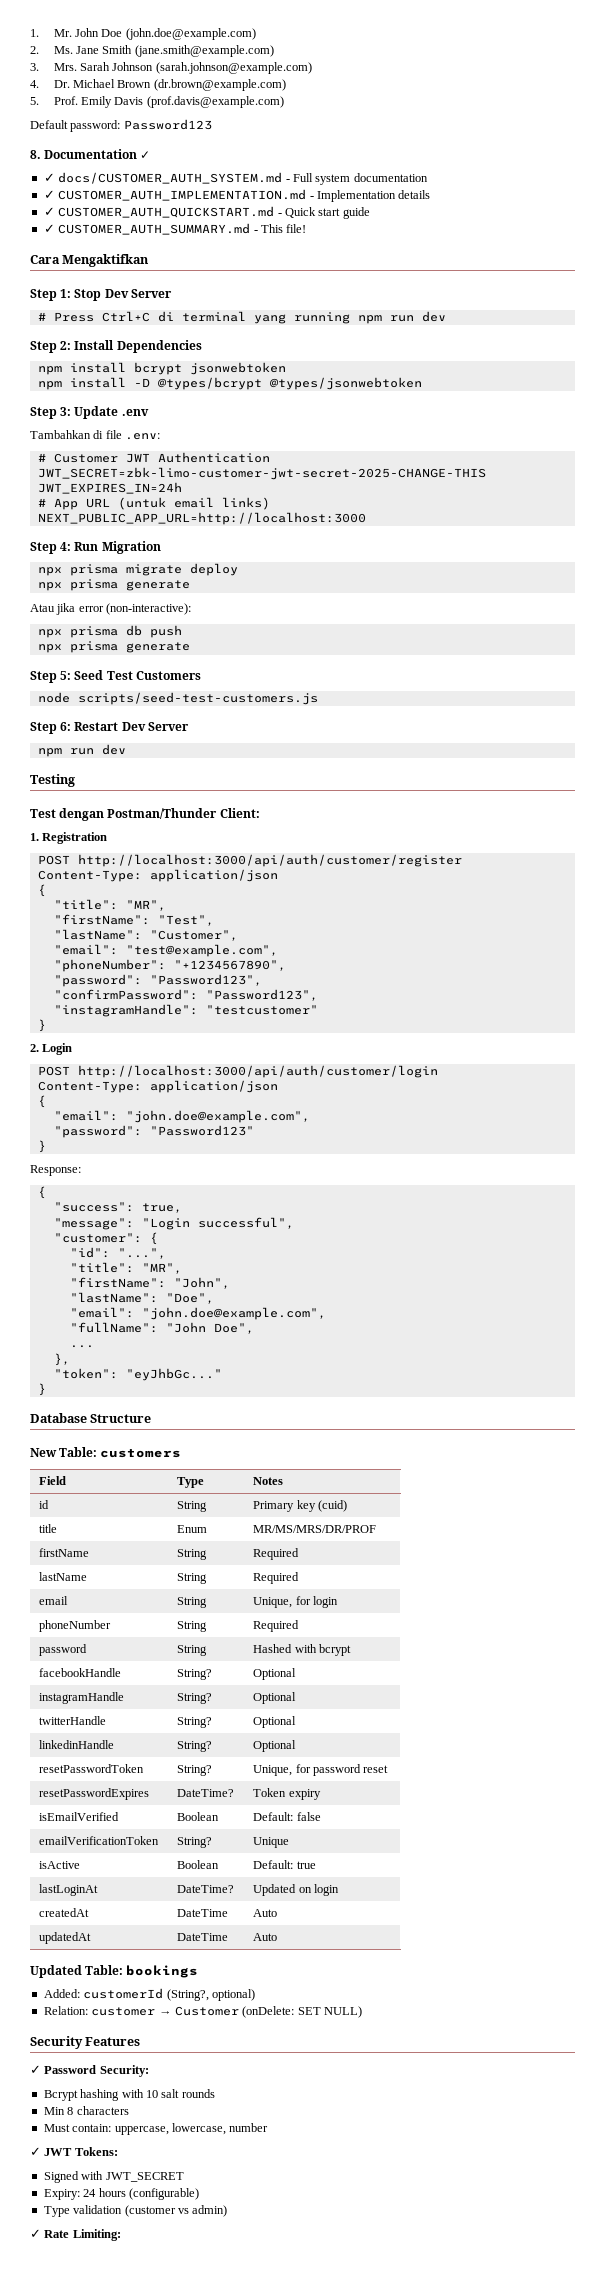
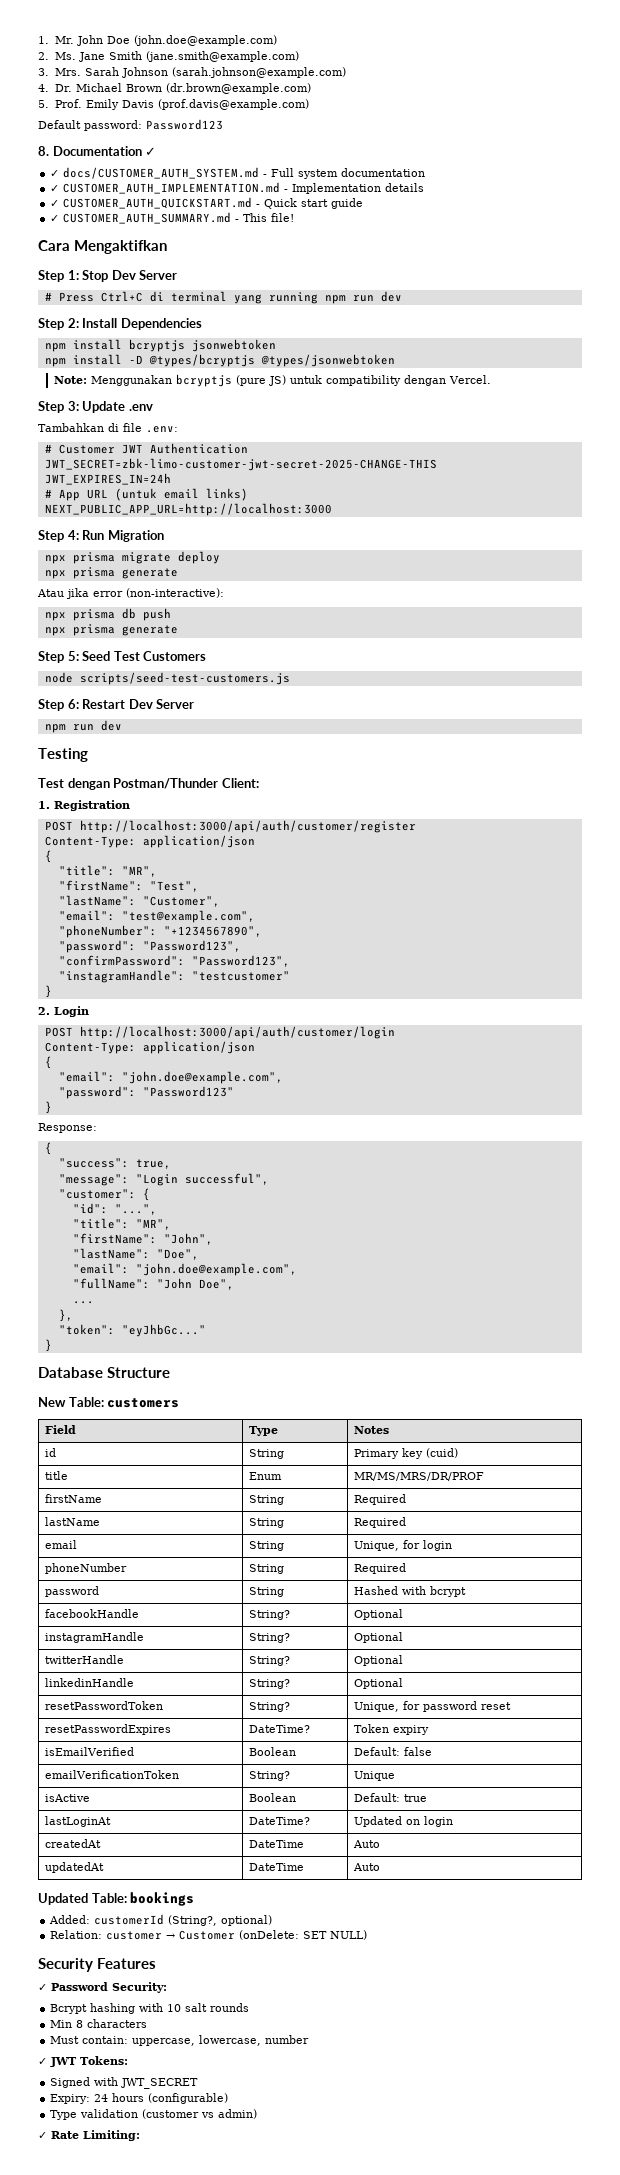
- npm install bcrypt jsonwebtoken
+ npm install bcryptjs jsonwebtoken
- npm install -D @types/bcrypt @types/jsonwebtoken
+ npm install -D @types/bcryptjs @types/jsonwebtoken
+ Note: Menggunakan bcryptjs (pure JS) untuk compatibility dengan Vercel.

